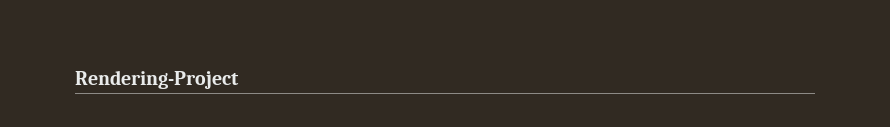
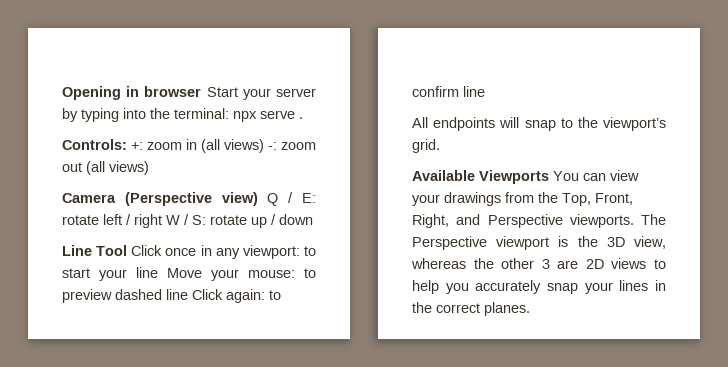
- Rendering-Project
+ Opening in browser Start your server by typing into the terminal: npx serve .
+ Controls: +: zoom in (all views) -: zoom out (all views)
+ Camera (Perspective view) Q / E: rotate left / right W / S: rotate up / down
+ Line Tool Click once in any viewport: to start your line Move your mouse: to preview dashed line Click again: to confirm line
+ All endpoints will snap to the viewport’s grid.
+ Available Viewports You can view your drawings from the Top, Front, Right, and Perspective viewports. The Perspective viewport is the 3D view, whereas the other 3 are 2D views to help you accurately snap your lines in the correct planes.

